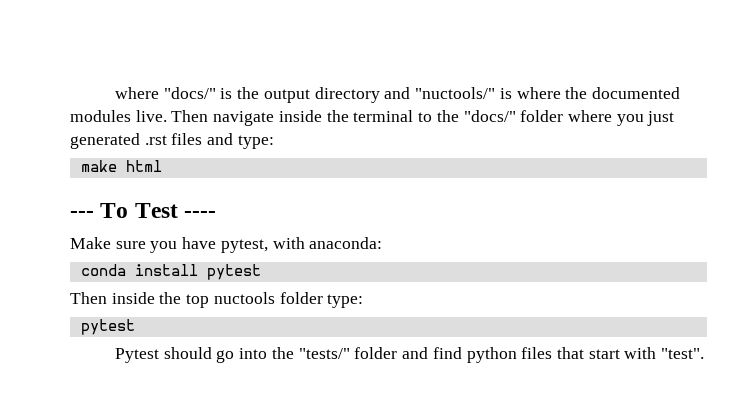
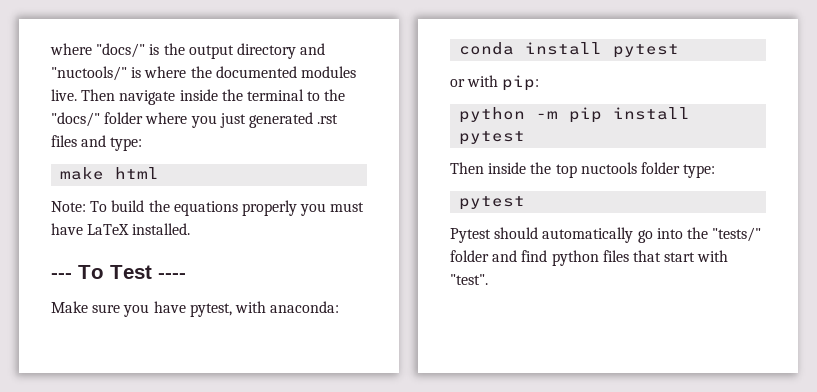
+ Note: To build the equations properly you must have LaTeX installed.
+ or with pip:
+ python -m pip install pytest
- Pytest should go into the "tests/" folder and find python files that start with "test".
+ Pytest should automatically go into the "tests/" folder and find python files that start with "test".

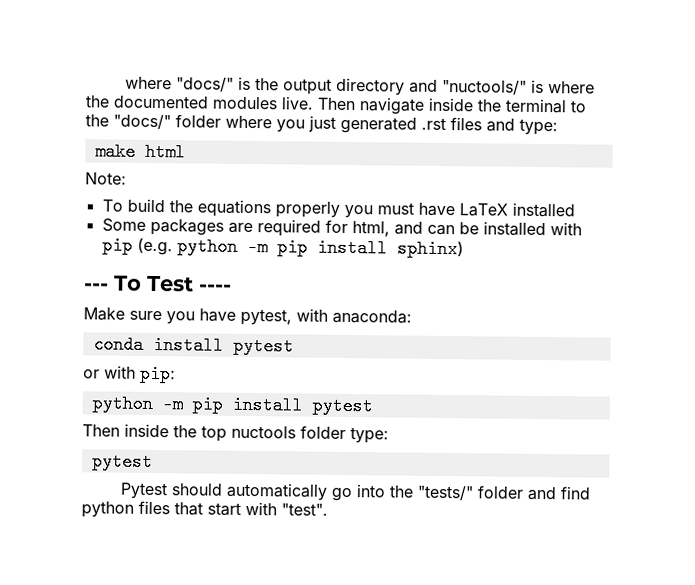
- Note: To build the equations properly you must have LaTeX installed.
+ Note:
+ To build the equations properly you must have LaTeX installed
+ Some packages are required for html, and can be installed with pip (e.g. python -m pip install sphinx)

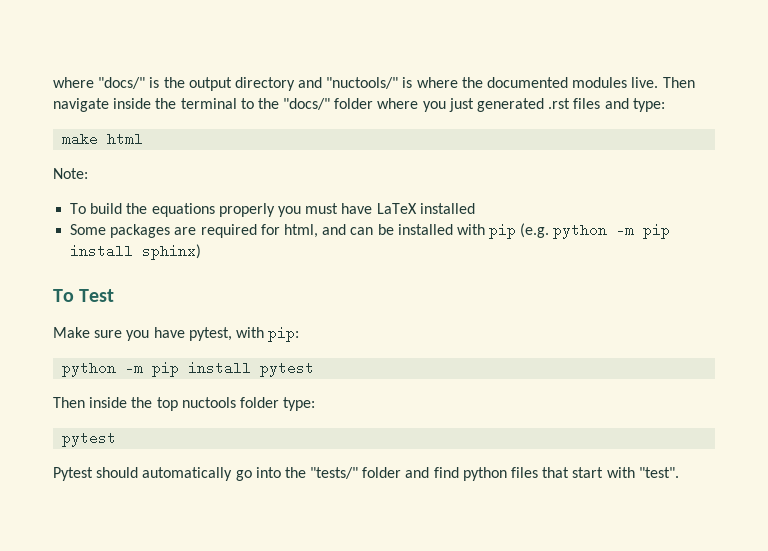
- --- To Test ----
+ To Test
- Make sure you have pytest, with anaconda:
- conda install pytest
- or with pip:
+ Make sure you have pytest, with pip:

